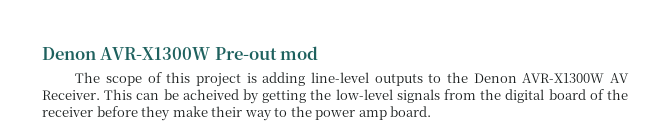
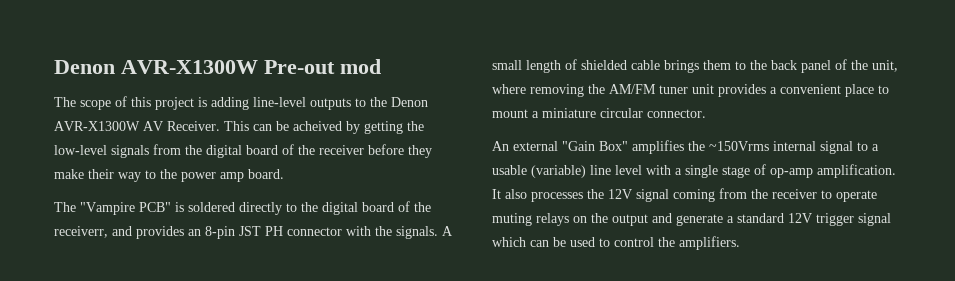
+ The "Vampire PCB" is soldered directly to the digital board of the receiverr, and provides an 8-pin JST PH connector with the signals. A small length of shielded cable brings them to the back panel of the unit, where removing the AM/FM tuner unit provides a convenient place to mount a miniature circular connector.
+ An external "Gain Box" amplifies the ~150Vrms internal signal to a usable (variable) line level with a single stage of op-amp amplification. It also processes the 12V signal coming from the receiver to operate muting relays on the output and generate a standard 12V trigger signal which can be used to control the amplifiers.

